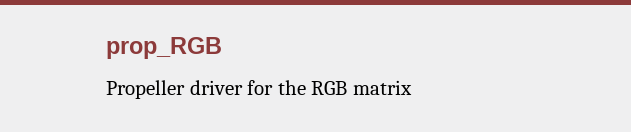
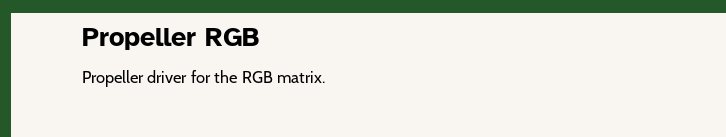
- prop_RGB
+ Propeller RGB
- Propeller driver for the RGB matrix
+ Propeller driver for the RGB matrix.

